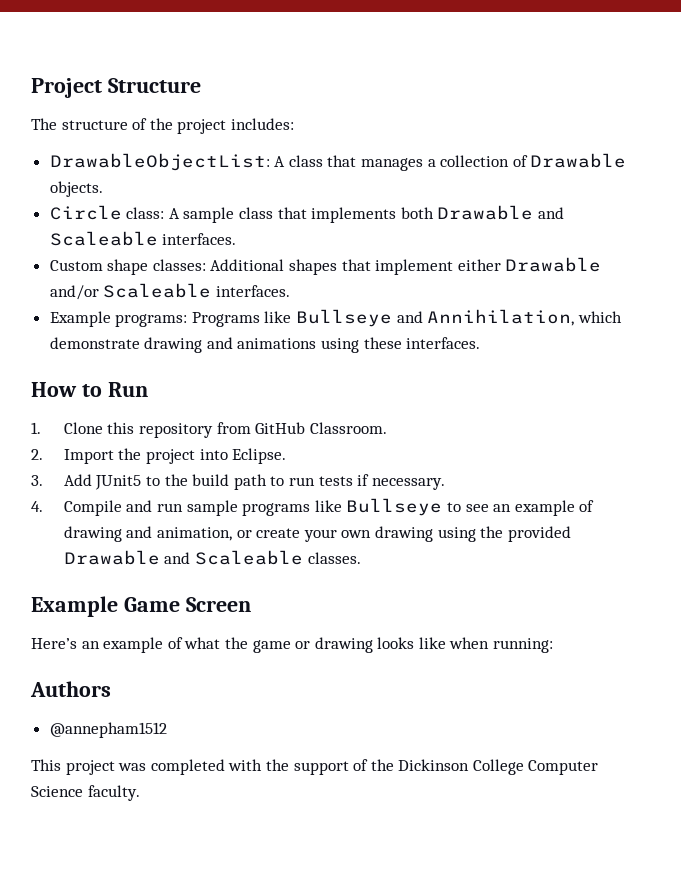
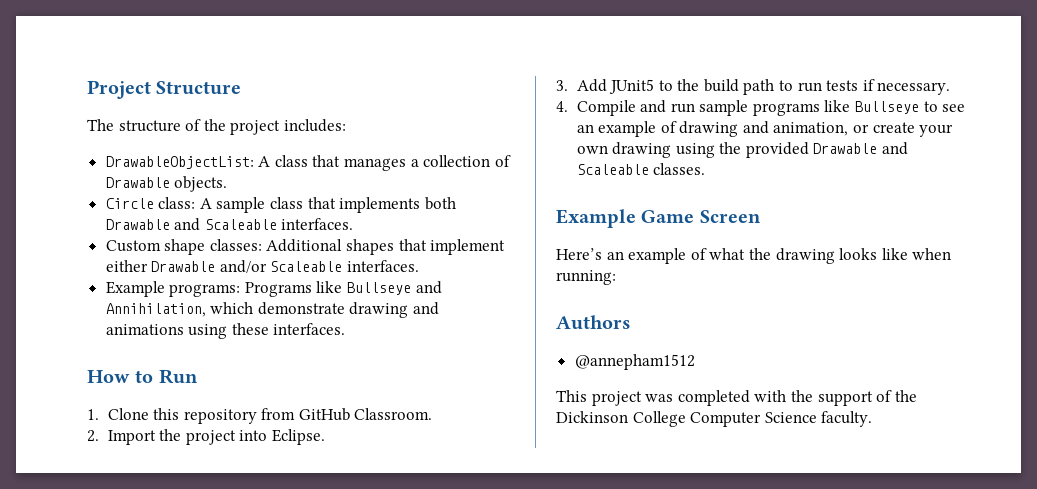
- Here’s an example of what the game or drawing looks like when running:
+ Here’s an example of what the drawing looks like when running:

